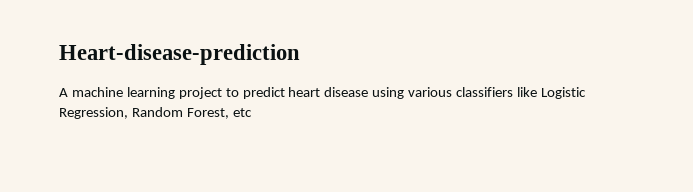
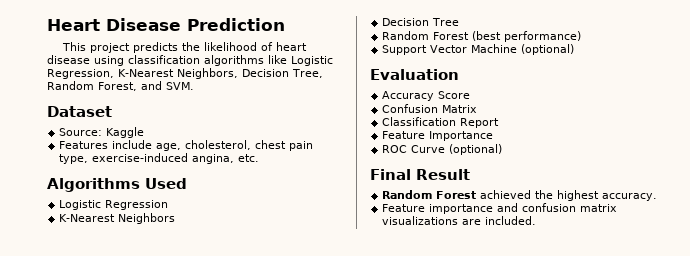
- Heart-disease-prediction
- A machine learning project to predict heart disease using various classifiers like Logistic Regression, Random Forest, etc
+ Heart Disease Prediction
+ This project predicts the likelihood of heart disease using classification algorithms like Logistic Regression, K-Nearest Neighbors, Decision Tree, Random Forest, and SVM.
+ Dataset
+ Source: Kaggle
+ Features include age, cholesterol, chest pain type, exercise-induced angina, etc.
+ Algorithms Used
+ Logistic Regression
+ K-Nearest Neighbors
+ Decision Tree
+ Random Forest (best performance)
+ Support Vector Machine (optional)
+ Evaluation
+ Accuracy Score
+ Confusion Matrix
+ Classification Report
+ Feature Importance
+ ROC Curve (optional)
+ Final Result
+ Random Forest achieved the highest accuracy.
+ Feature importance and confusion matrix visualizations are included.

